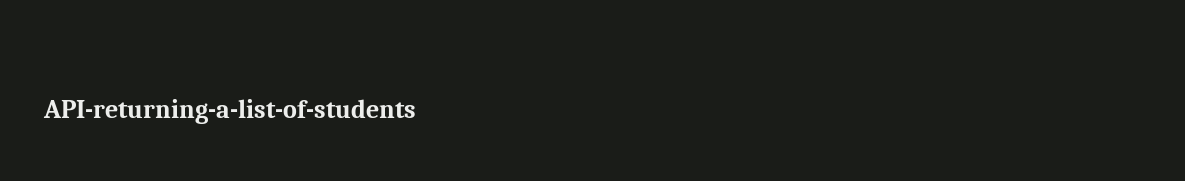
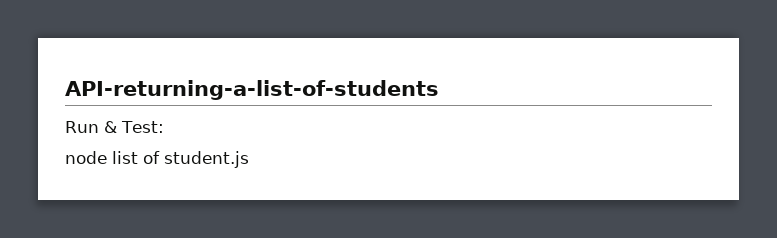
+ Run & Test:
+ node list of student.js

